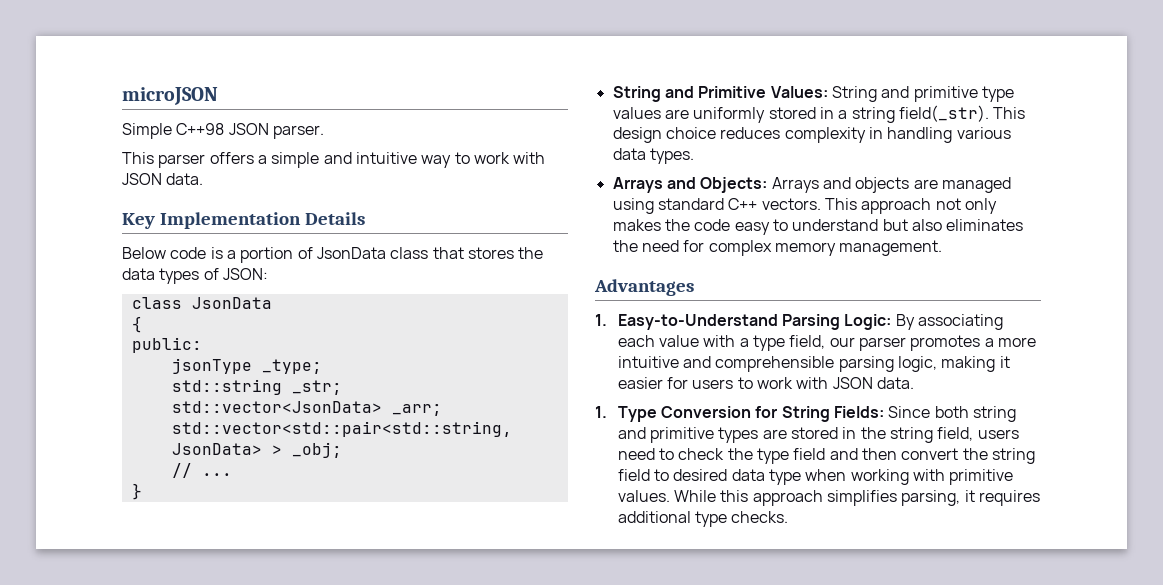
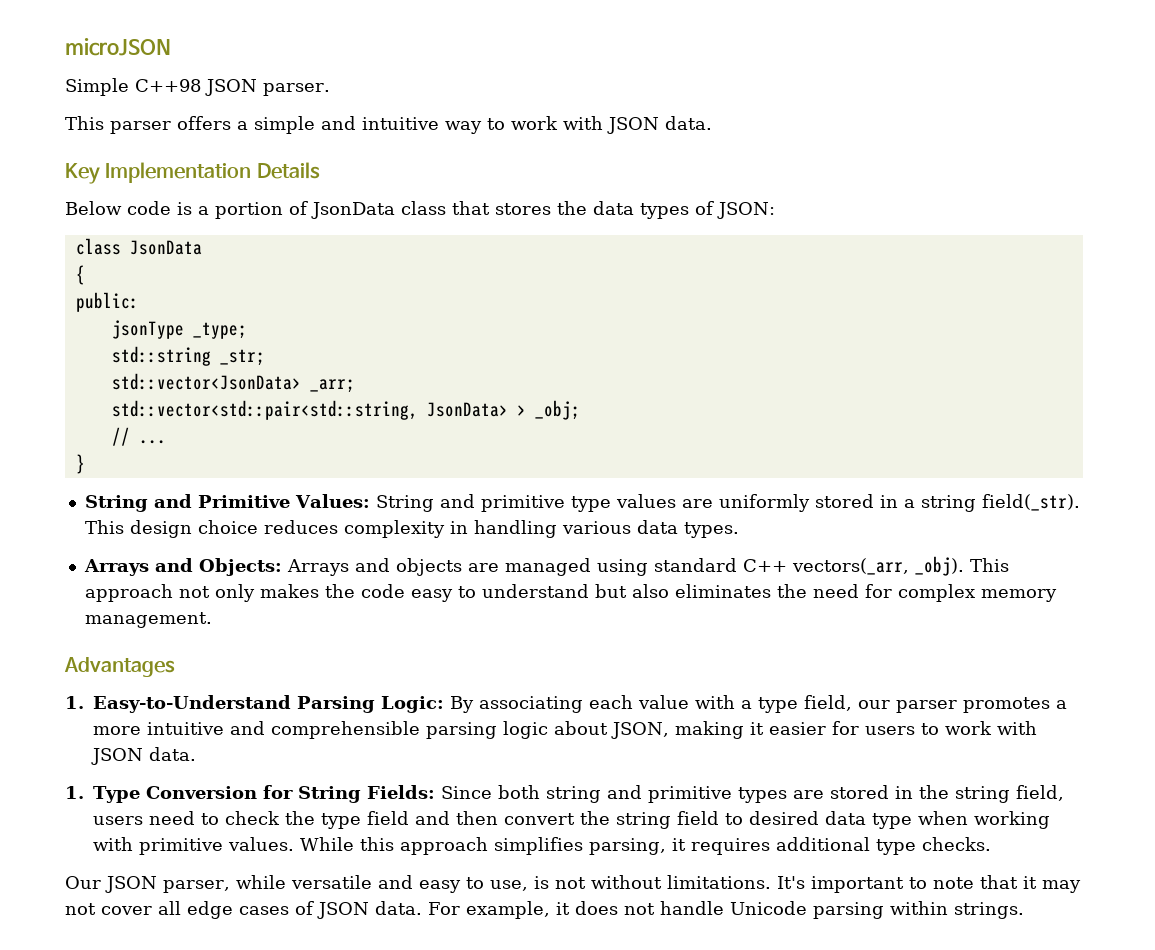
- Arrays and Objects: Arrays and objects are managed using standard C++ vectors.
+ Arrays and Objects: Arrays and objects are managed using standard C++ vectors(_arr, _obj).
- 1. Easy-to-Understand Parsing Logic: By associating each value with a type field, our parser promotes a more intuitive and comprehensible parsing logic, making it easier for users to work with JSON data.
+ 1. Easy-to-Understand Parsing Logic: By associating each value with a type field, our parser promotes a more intuitive and comprehensible parsing logic about JSON, making it easier for users to work with JSON data.
+ Our JSON parser, while versatile and easy to use, is not without limitations. It's important to note that it may not cover all edge cases of JSON data. For example, it does not handle Unicode parsing within strings.

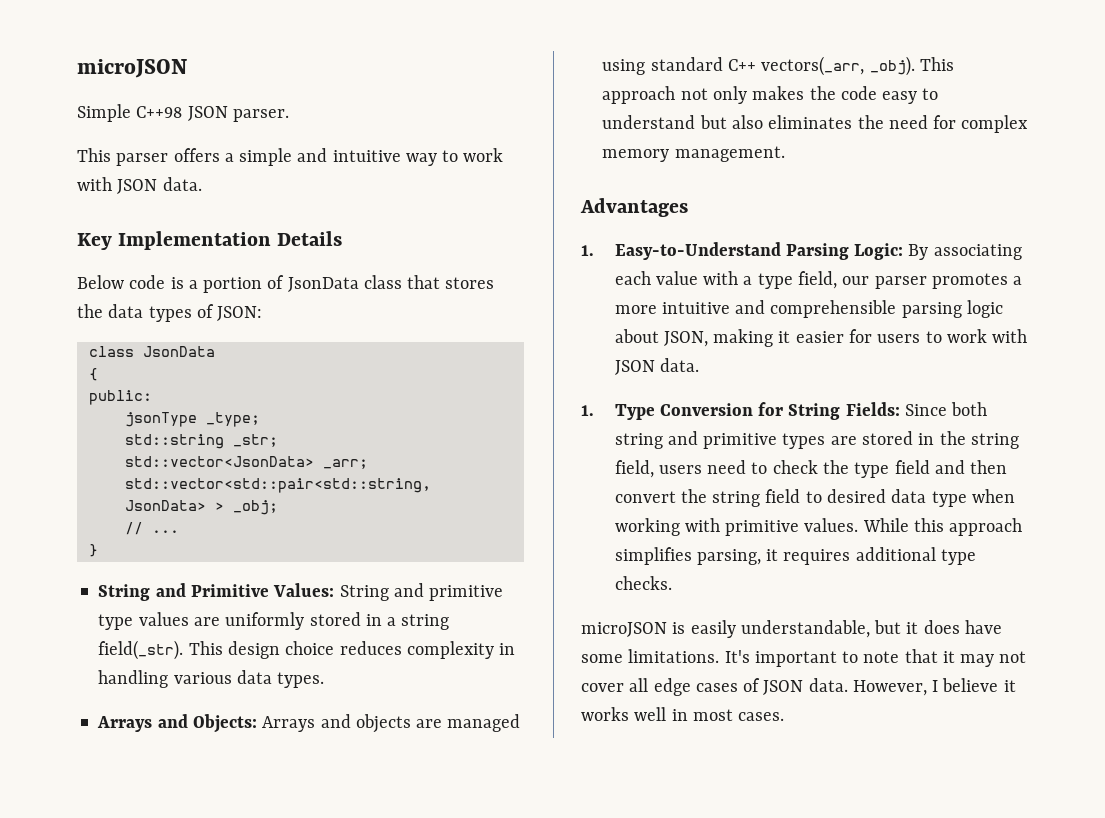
- Our JSON parser, while versatile and easy to use, is not without limitations.
+ microJSON is easily understandable, but it does have some limitations.
- For example, it does not handle Unicode parsing within strings.
+ However, I believe it works well in most cases.

